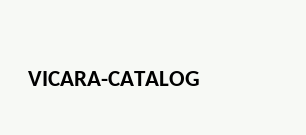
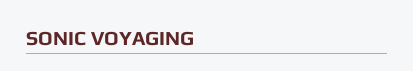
- VICARA-CATALOG
+ SONIC VOYAGING

